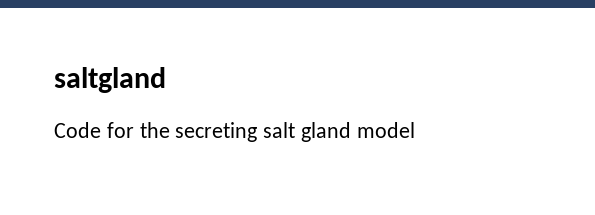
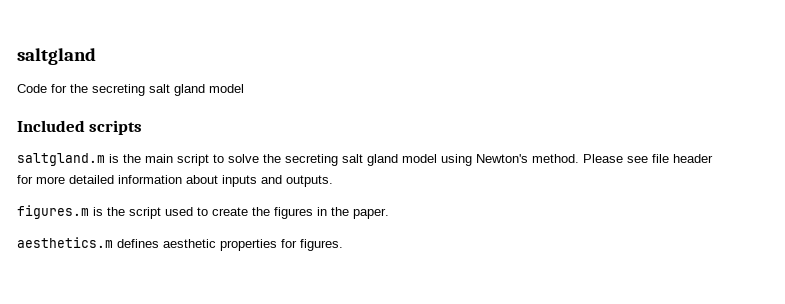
+ Included scripts
+ saltgland.m is the main script to solve the secreting salt gland model using Newton's method. Please see file header for more detailed information about inputs and outputs.
+ figures.m is the script used to create the figures in the paper.
+ aesthetics.m defines aesthetic properties for figures.

